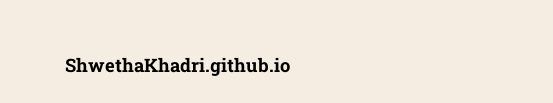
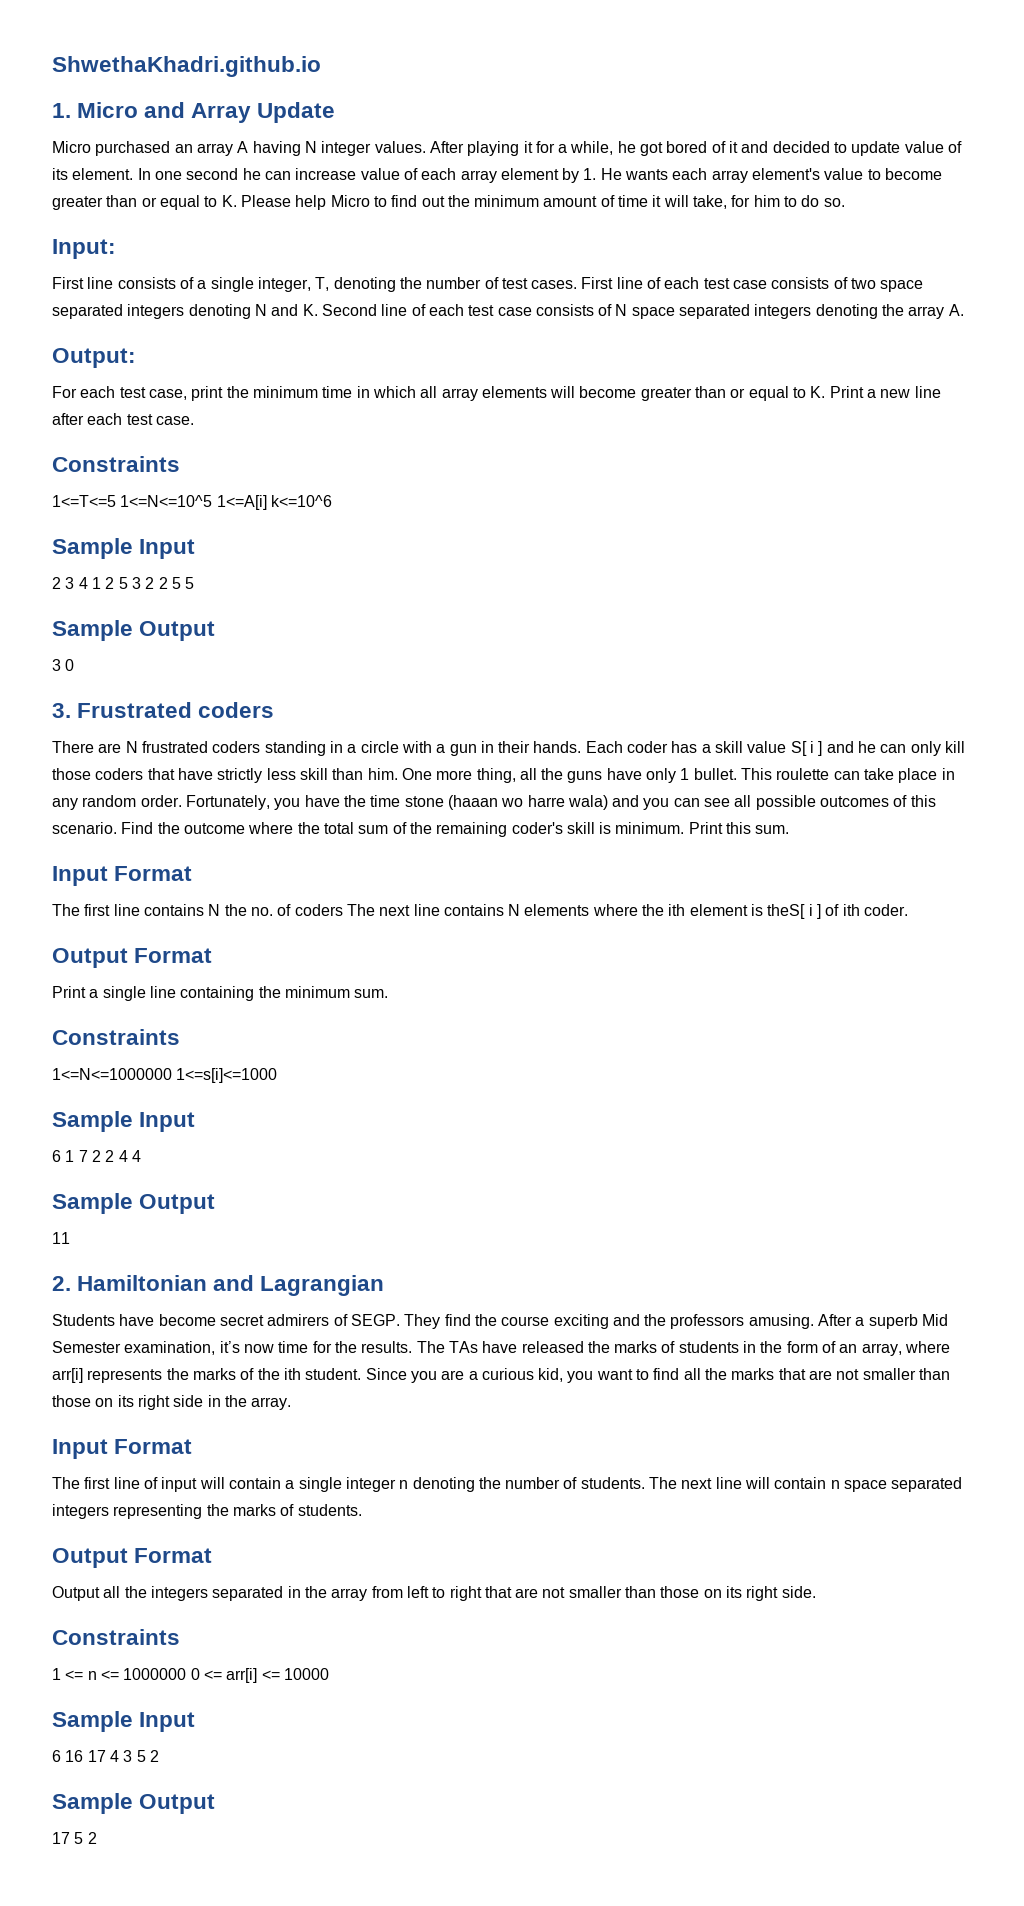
+ 1. Micro and Array Update
+ Micro purchased an array A having N integer values. After playing it for a while, he got bored of it and decided to update value of its element. In one second he can increase value of each array element by 1. He wants each array element's value to become greater than or equal to K. Please help Micro to find out the minimum amount of time it will take, for him to do so.
+ Input:
+ First line consists of a single integer, T, denoting the number of test cases. First line of each test case consists of two space separated integers denoting N and K. Second line of each test case consists of N space separated integers denoting the array A.
+ Output:
+ For each test case, print the minimum time in which all array elements will become greater than or equal to K. Print a new line after each test case.
+ Constraints
+ 1<=T<=5 1<=N<=10^5 1<=A[i] k<=10^6
+ Sample Input
+ 2 3 4 1 2 5 3 2 2 5 5
+ Sample Output
+ 3 0
+ 3. Frustrated coders
+ There are N frustrated coders standing in a circle with a gun in their hands. Each coder has a skill value S[ i ] and he can only kill those coders that have strictly less skill than him. One more thing, all the guns have only 1 bullet. This roulette can take place in any random order. Fortunately, you have the time stone (haaan wo harre wala) and you can see all possible outcomes of this scenario. Find the outcome where the total sum of the remaining coder's skill is minimum. Print this sum.
+ Input Format
+ The first line contains N the no. of coders The next line contains N elements where the ith element is theS[ i ] of ith coder.
+ Output Format
+ Print a single line containing the minimum sum.
+ Constraints
+ 1<=N<=1000000 1<=s[i]<=1000
+ Sample Input
+ 6 1 7 2 2 4 4
+ Sample Output
+ 11
+ 2. Hamiltonian and Lagrangian
+ Students have become secret admirers of SEGP. They find the course exciting and the professors amusing. After a superb Mid Semester examination, it’s now time for the results. The TAs have released the marks of students in the form of an array, where arr[i] represents the marks of the ith student. Since you are a curious kid, you want to find all the marks that are not smaller than those on its right side in the array.
+ Input Format
+ The first line of input will contain a single integer n denoting the number of students. The next line will contain n space separated integers representing the marks of students.
+ Output Format
+ Output all the integers separated in the array from left to right that are not smaller than those on its right side.
+ Constraints
+ 1 <= n <= 1000000 0 <= arr[i] <= 10000
+ Sample Input
+ 6 16 17 4 3 5 2
+ Sample Output
+ 17 5 2

